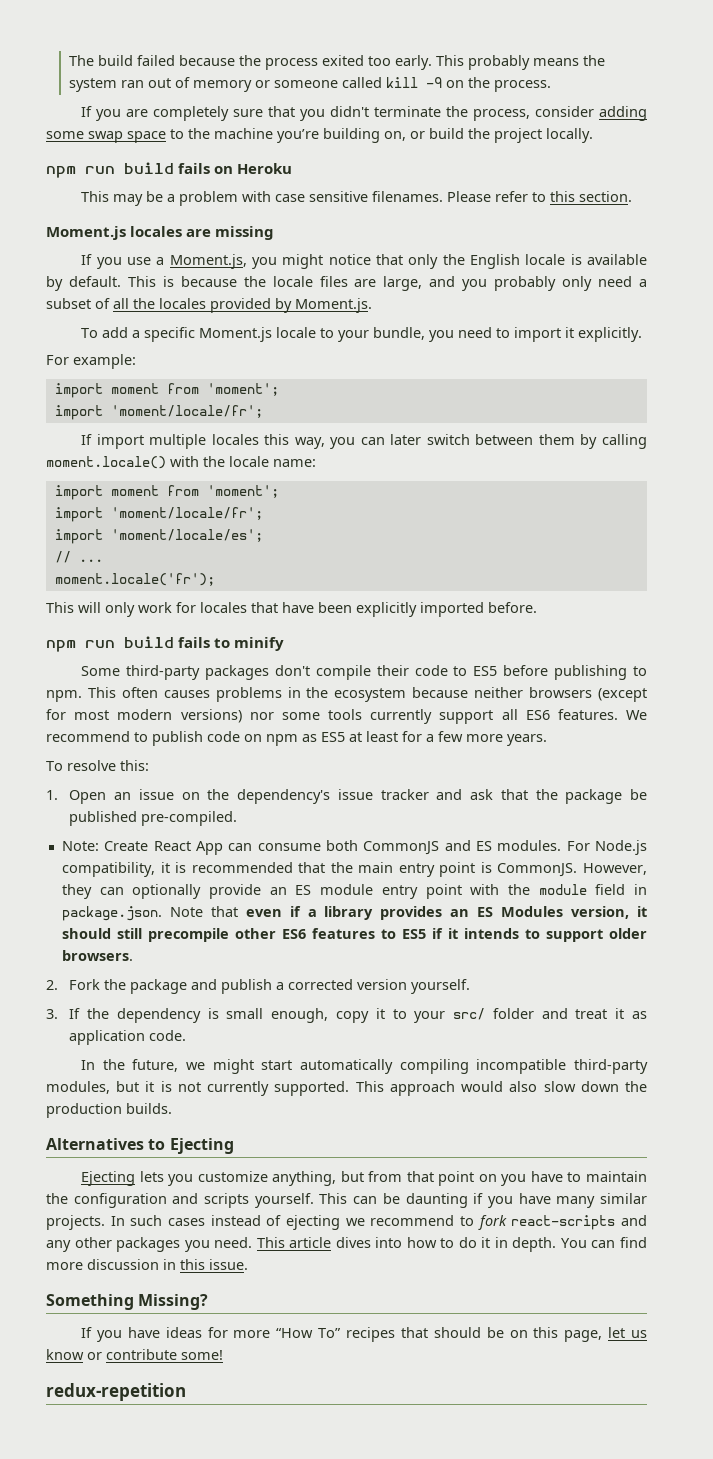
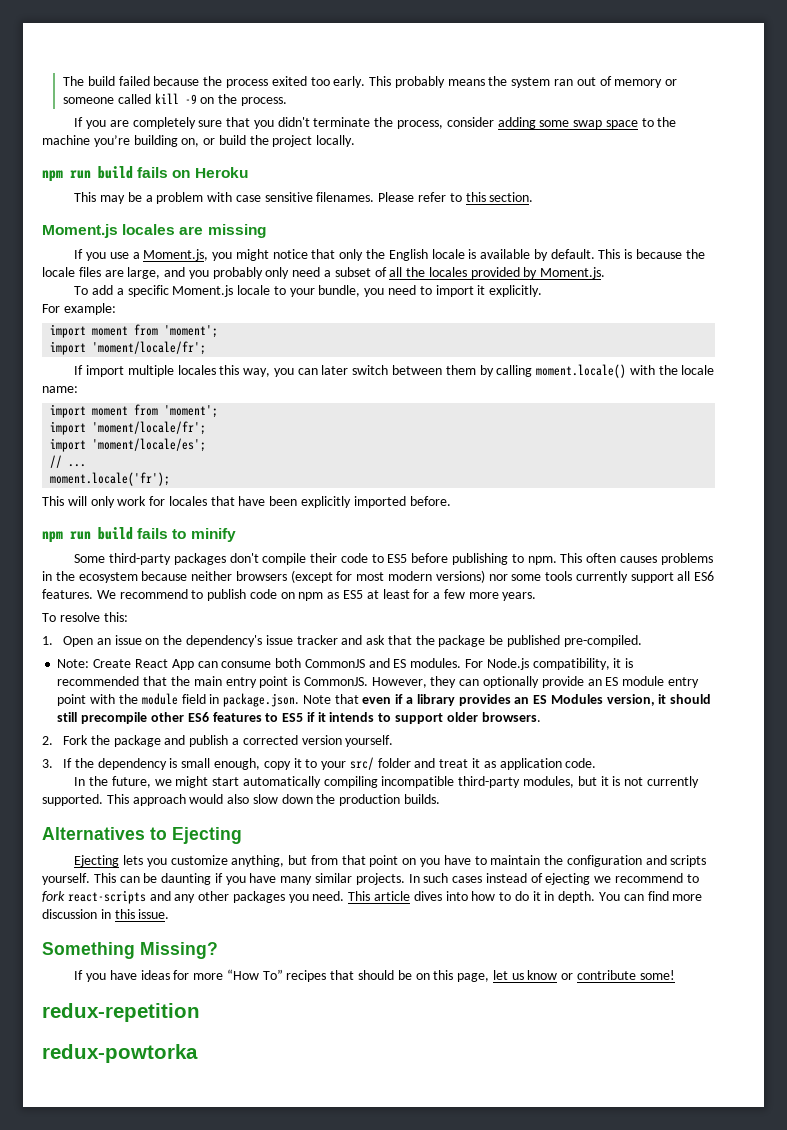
+ redux-powtorka

